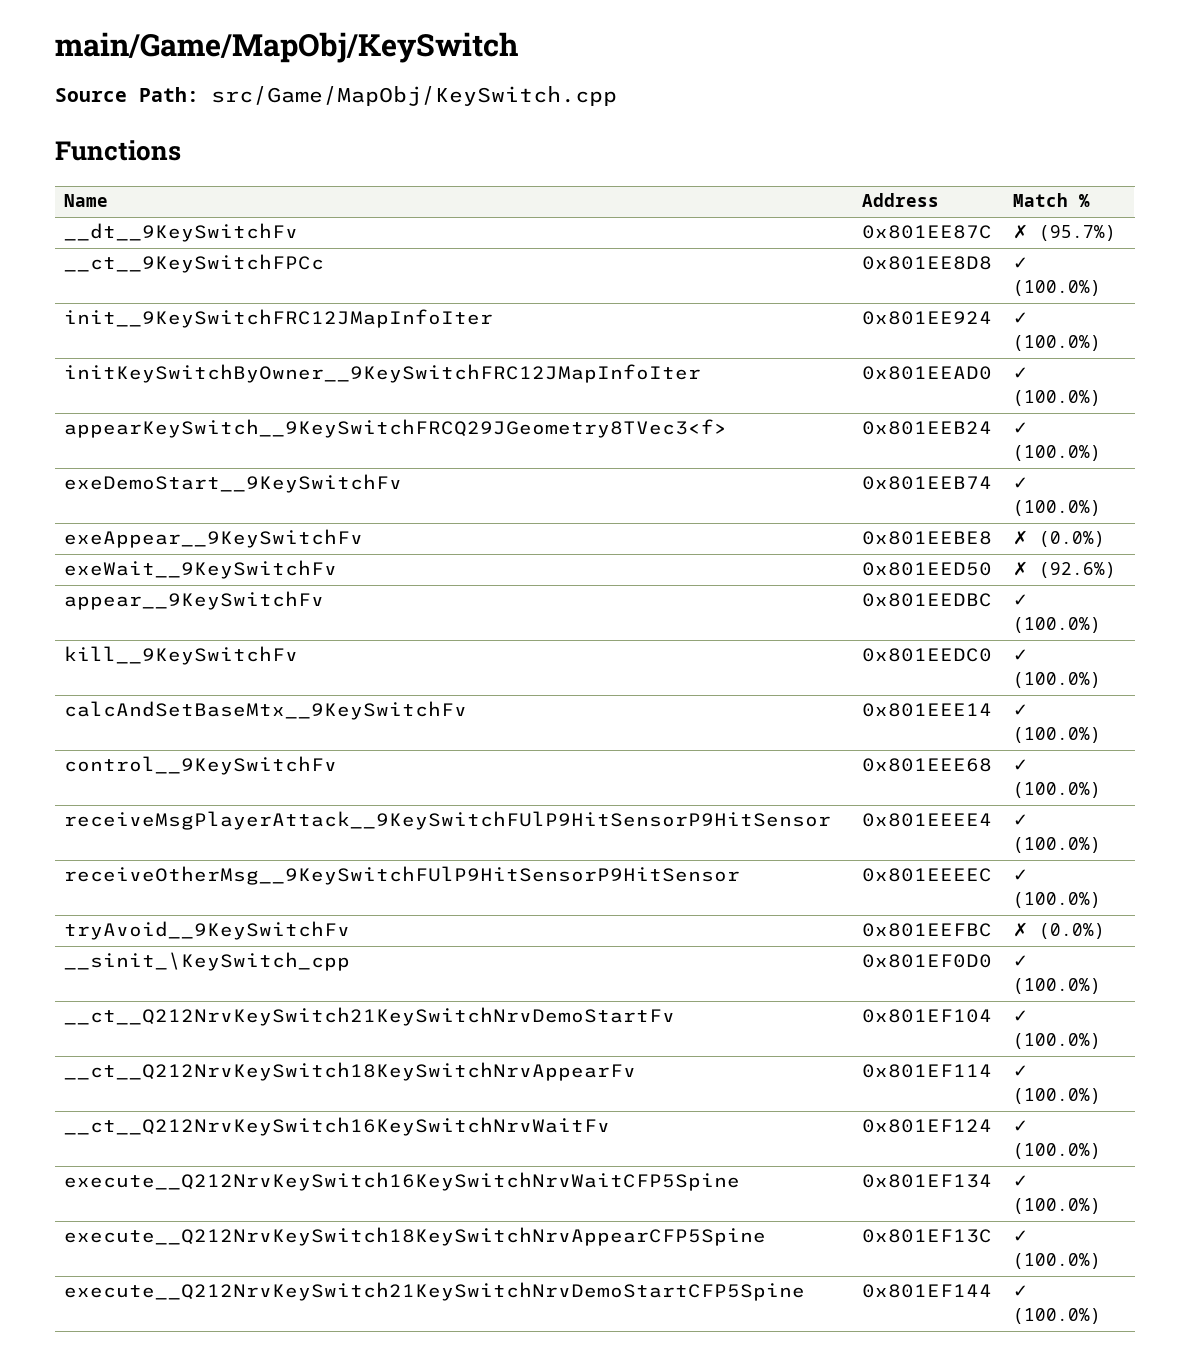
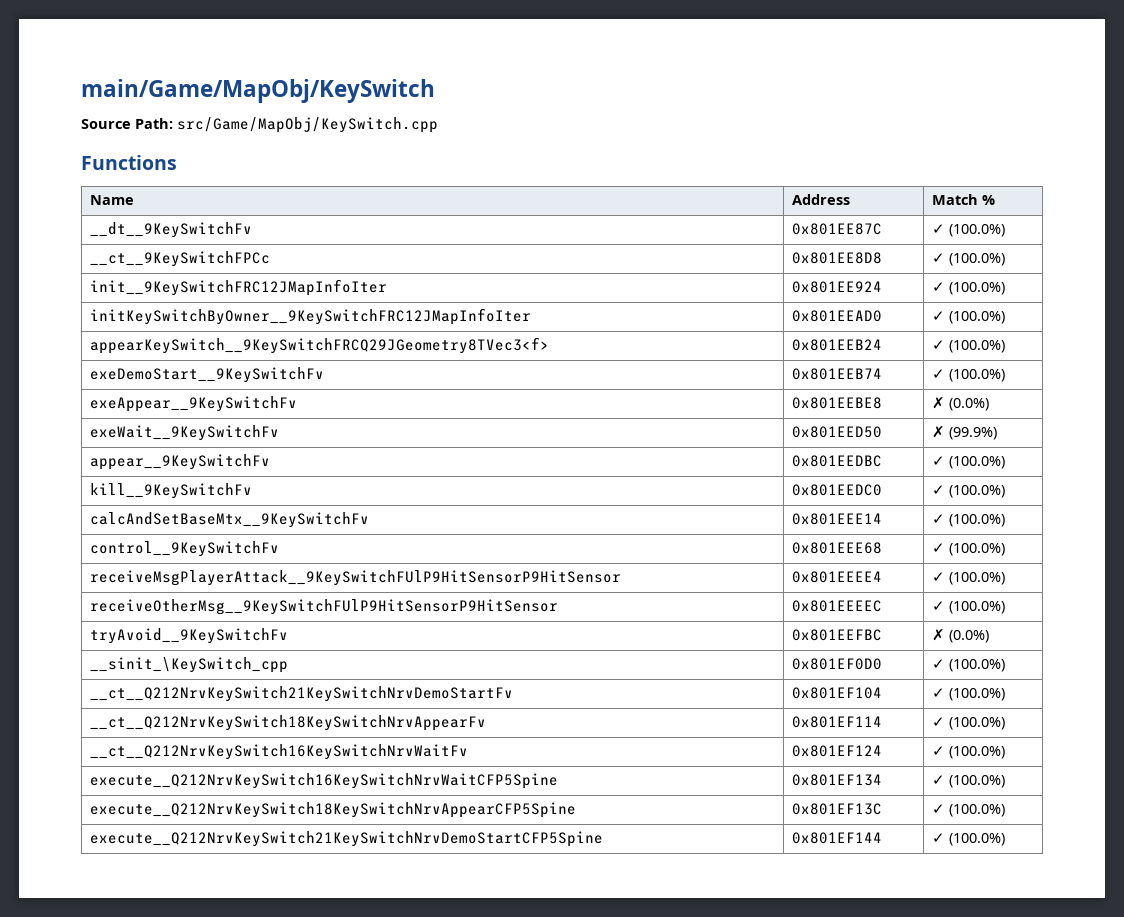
- __dt__9KeySwitchFv | 0x801EE87C | ✗ (95.7%)
+ __dt__9KeySwitchFv | 0x801EE87C | ✓ (100.0%)
- exeWait__9KeySwitchFv | 0x801EED50 | ✗ (92.6%)
+ exeWait__9KeySwitchFv | 0x801EED50 | ✗ (99.9%)

